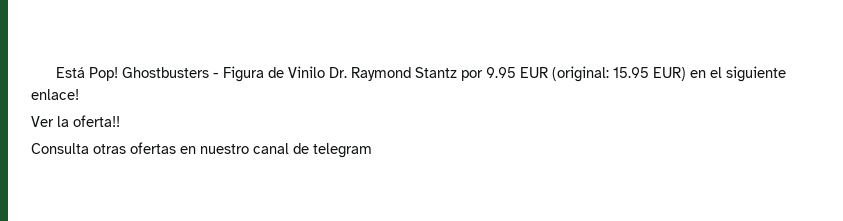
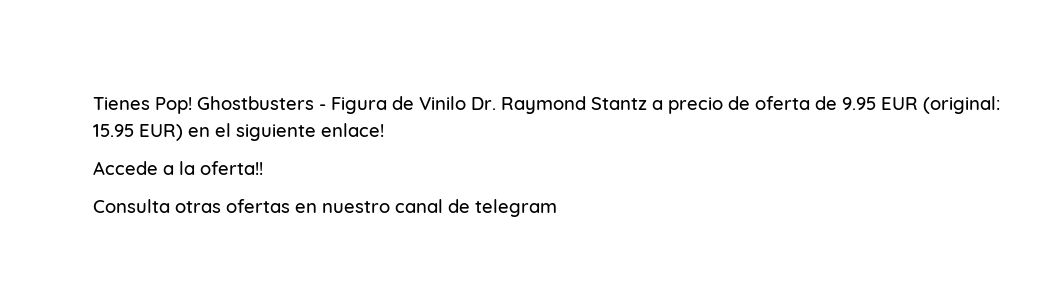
- Está Pop!
+ Tienes Pop!
- Ghostbusters - Figura de Vinilo Dr. Raymond Stantz por 9.95 EUR (original: 15.95 EUR) en el siguiente enlace!
+ Ghostbusters - Figura de Vinilo Dr. Raymond Stantz a precio de oferta de 9.95 EUR (original: 15.95 EUR) en el siguiente enlace!
- Ver la oferta!!
+ Accede a la oferta!!

